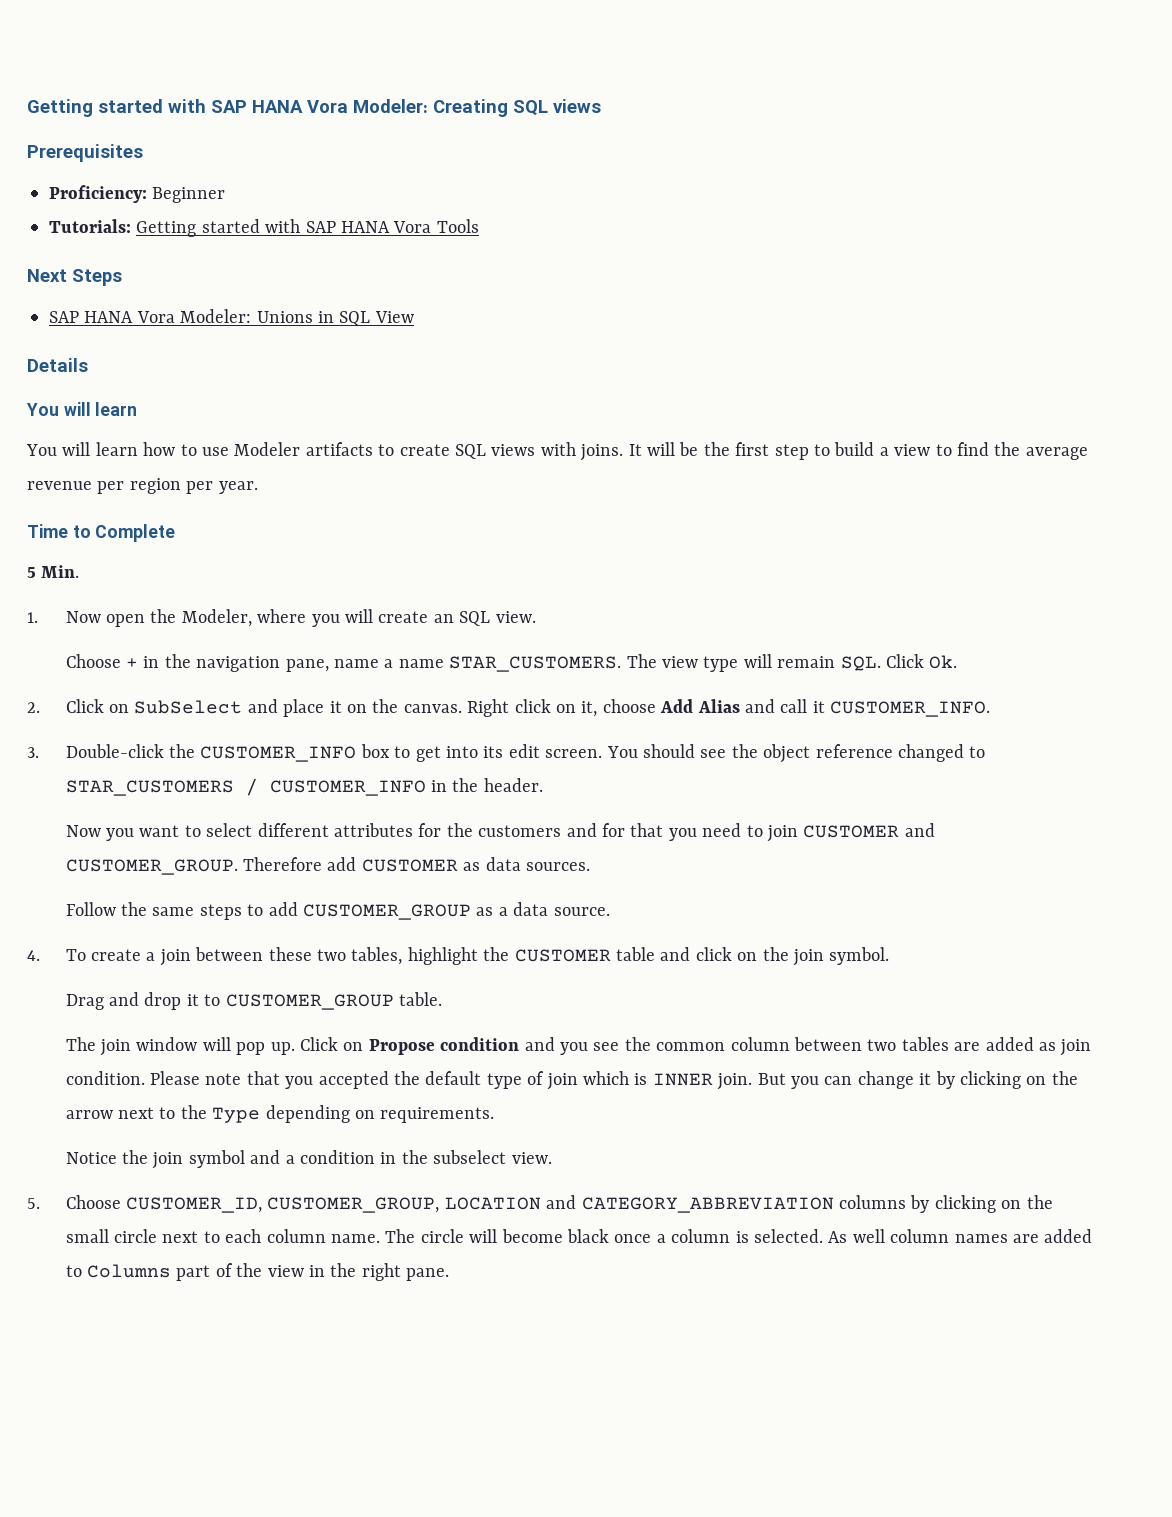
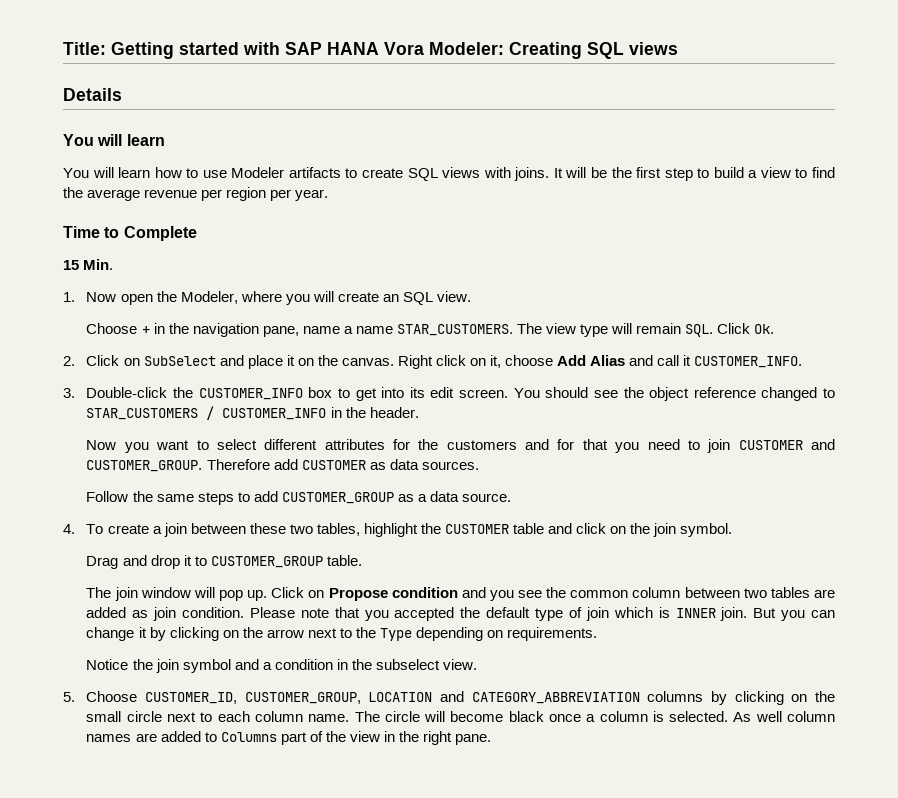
- Getting started with SAP HANA Vora Modeler: Creating SQL views
+ Title: Getting started with SAP HANA Vora Modeler: Creating SQL views
- Prerequisites
- Proficiency: Beginner
- Tutorials: Getting started with SAP HANA Vora Tools
- Next Steps
- SAP HANA Vora Modeler: Unions in SQL View
- 5 Min.
+ 15 Min.

